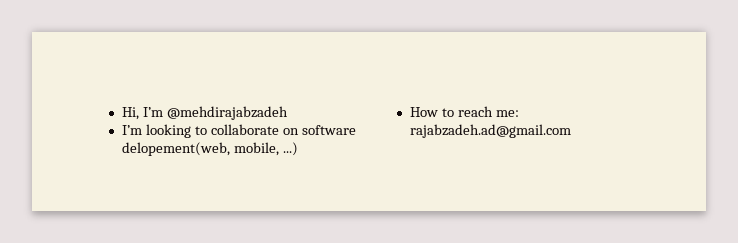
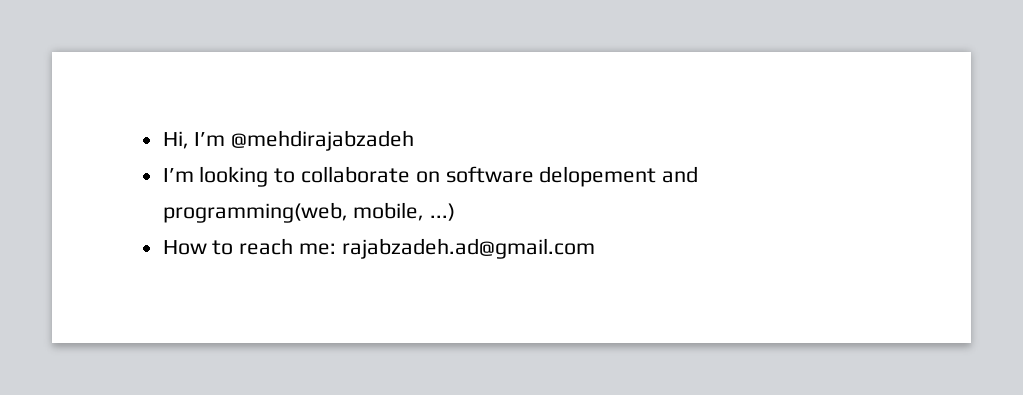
- I’m looking to collaborate on software delopement(web, mobile, ...)
+ I’m looking to collaborate on software delopement and programming(web, mobile, ...)

